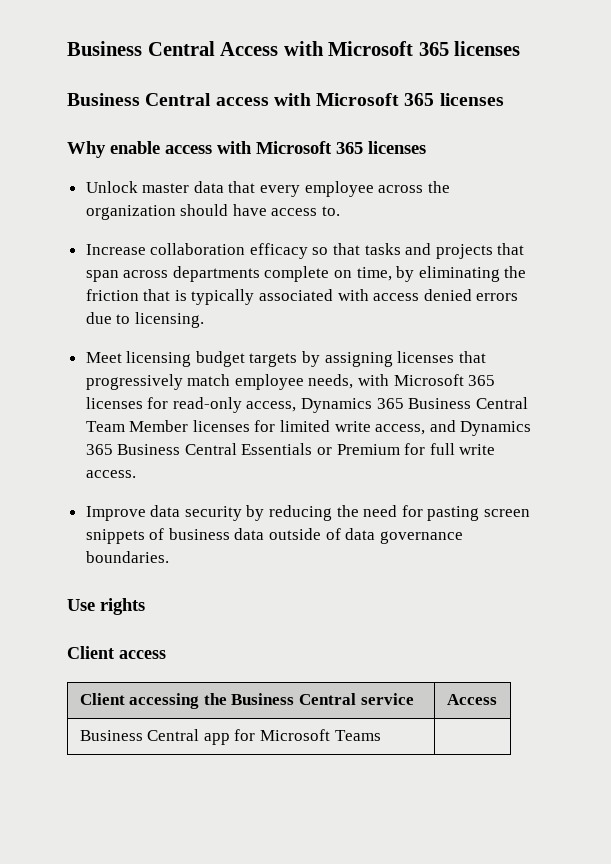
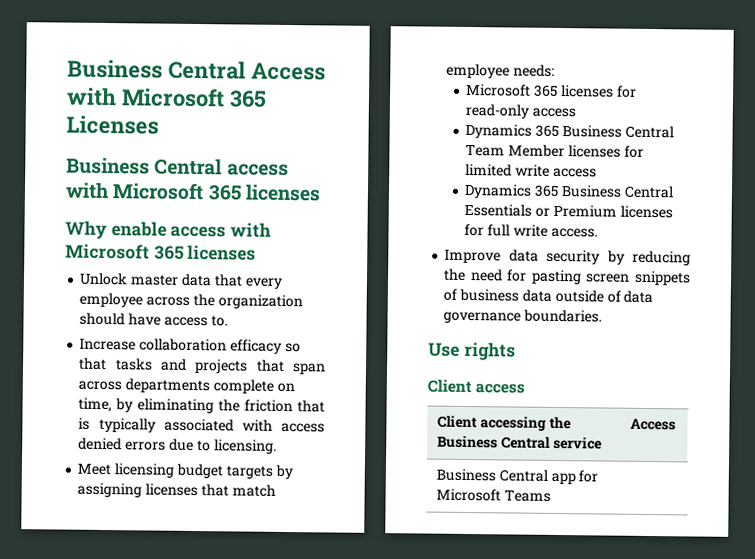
- Business Central Access with Microsoft 365 licenses
+ Business Central Access with Microsoft 365 Licenses
- Meet licensing budget targets by assigning licenses that progressively match employee needs, with Microsoft 365 licenses for read-only access, Dynamics 365 Business Central Team Member licenses for limited write access, and Dynamics 365 Business Central Essentials or Premium for full write access.
+ Meet licensing budget targets by assigning licenses that match employee needs:
+ Microsoft 365 licenses for read-only access
+ Dynamics 365 Business Central Team Member licenses for limited write access
+ Dynamics 365 Business Central Essentials or Premium licenses for full write access.

